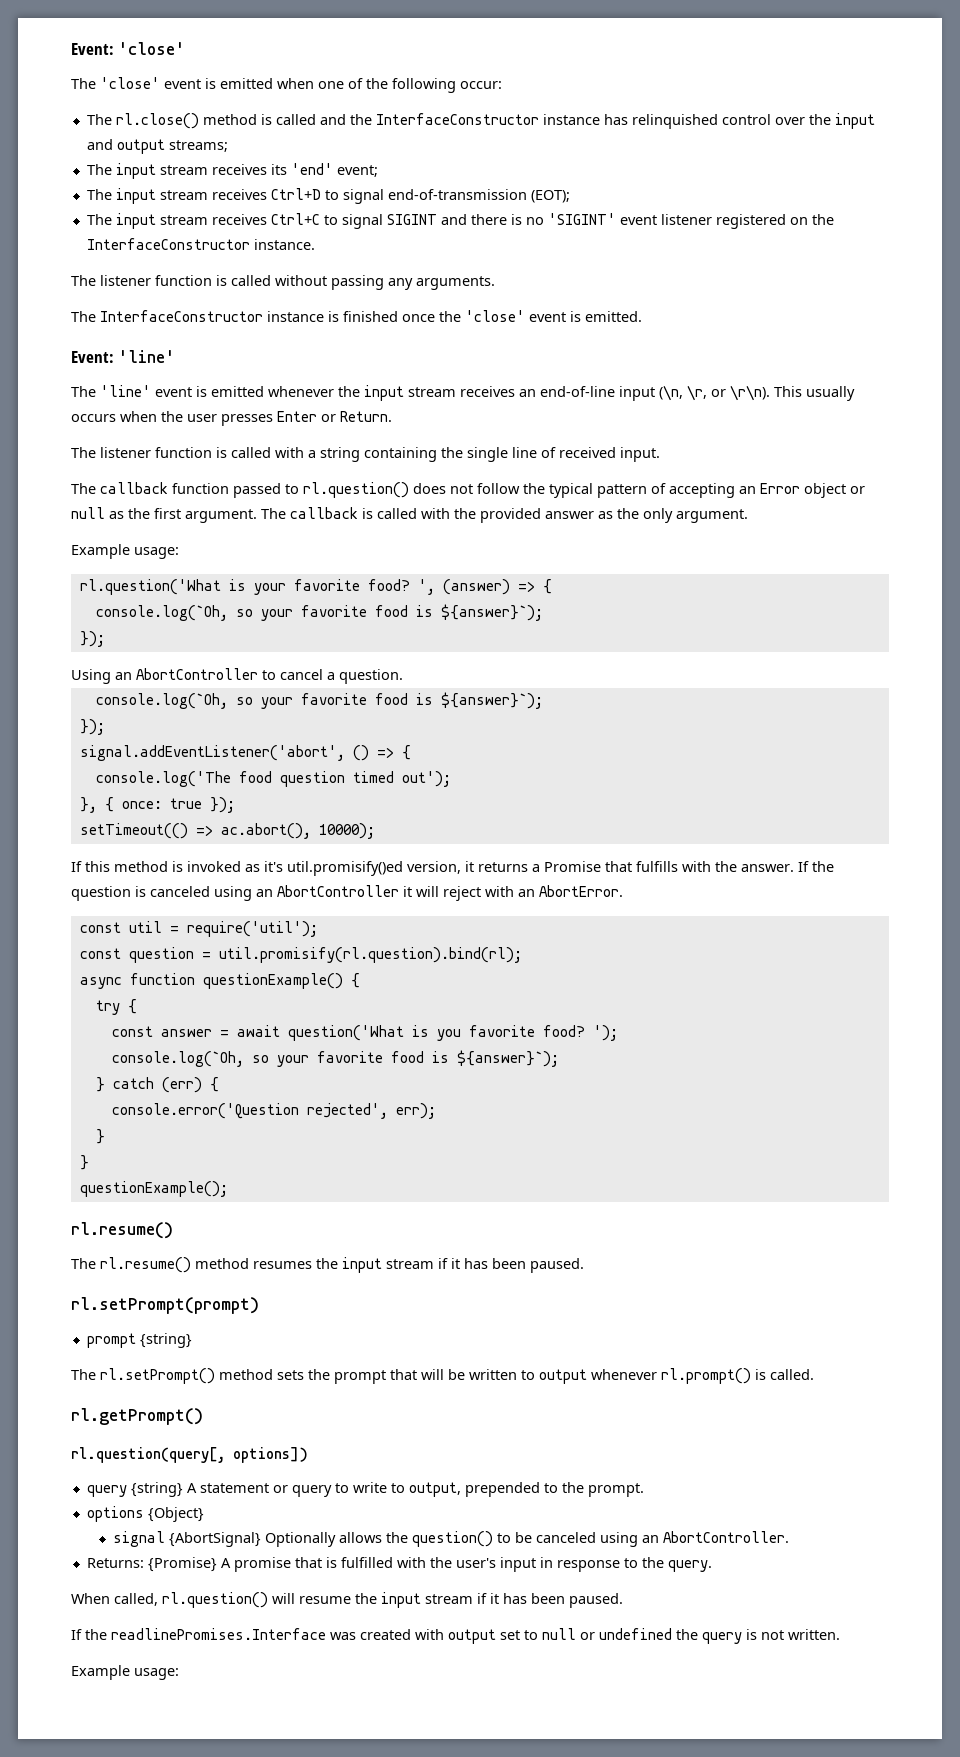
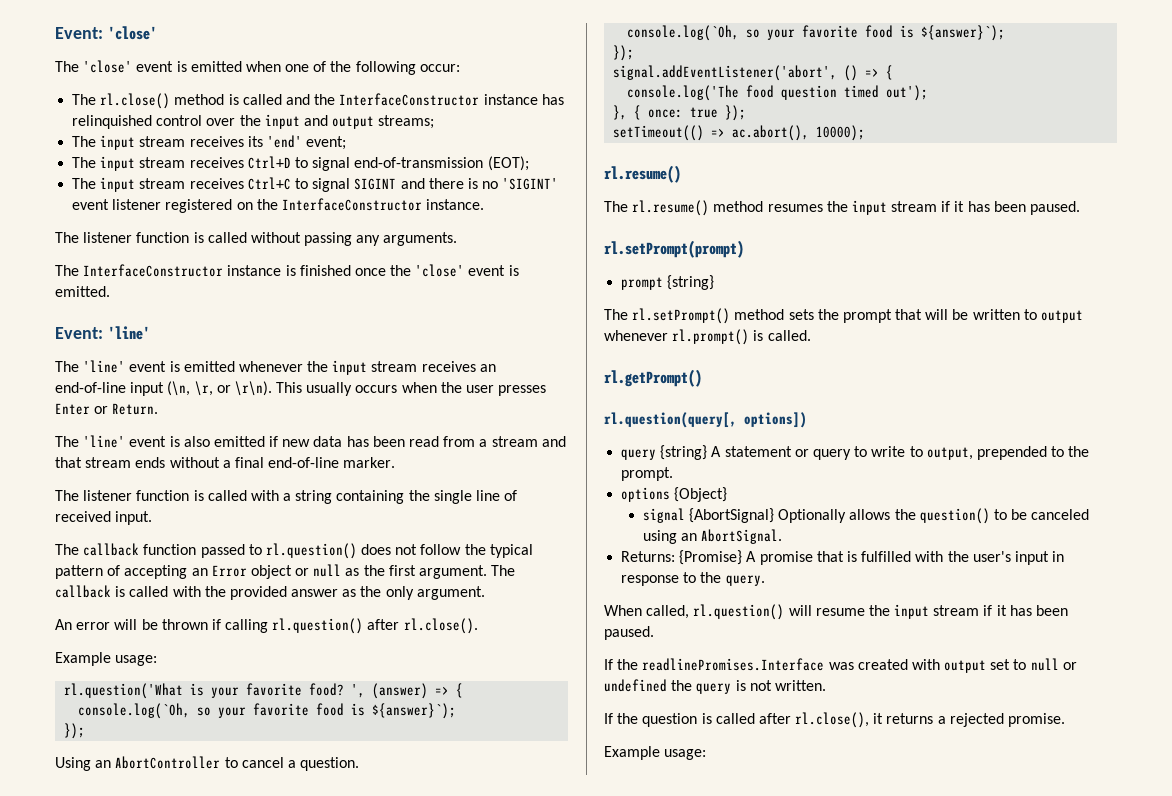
+ The 'line' event is also emitted if new data has been read from a stream and that stream ends without a final end-of-line marker.
+ An error will be thrown if calling rl.question() after rl.close().
- If this method is invoked as it's util.promisify()ed version, it returns a Promise that fulfills with the answer. If the question is canceled using an AbortController it will reject with an AbortError.
- const util = require('util');
- const question = util.promisify(rl.question).bind(rl);
- async function questionExample() {
- try {
- const answer = await question('What is you favorite food? ');
- console.log(`Oh, so your favorite food is ${answer}`);
- } catch (err) {
- console.error('Question rejected', err);
- }
- }
- questionExample();
- signal {AbortSignal} Optionally allows the question() to be canceled using an AbortController.
+ signal {AbortSignal} Optionally allows the question() to be canceled using an AbortSignal.
+ If the question is called after rl.close(), it returns a rejected promise.

